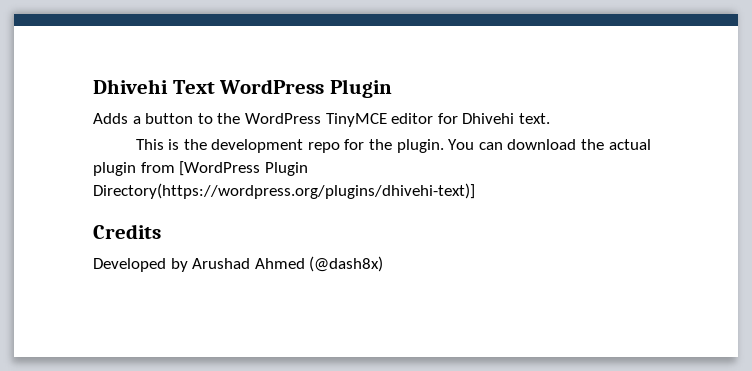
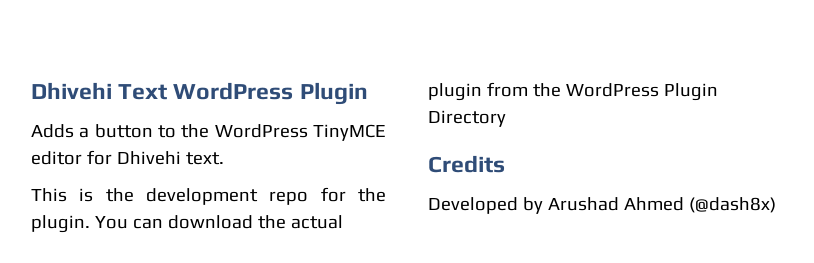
- You can download the actual plugin from [WordPress Plugin Directory(https://wordpress.org/plugins/dhivehi-text)]
+ You can download the actual plugin from the WordPress Plugin Directory

